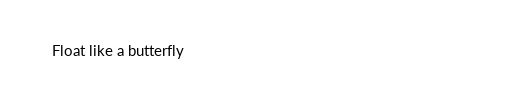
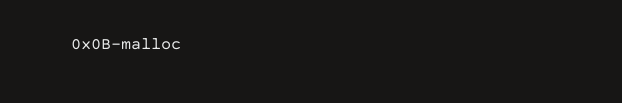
- Float like a butterfly
+ 0x0B-malloc

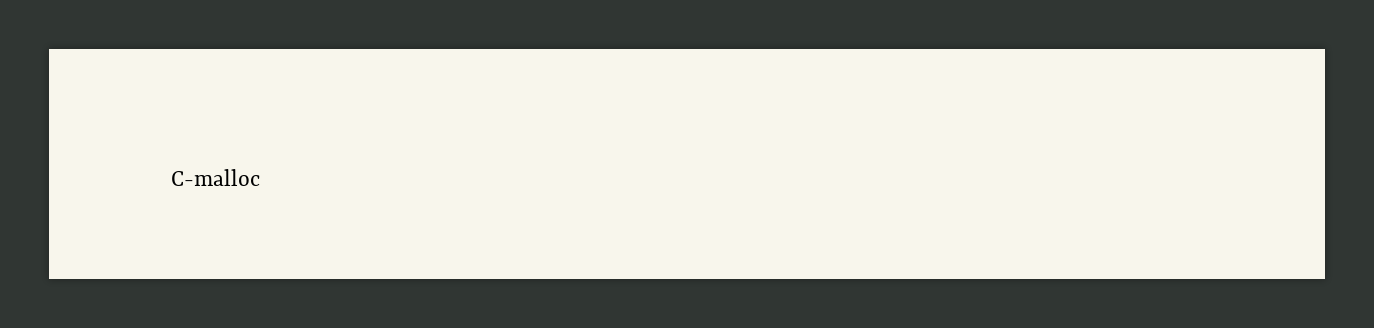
- 0x0B-malloc
+ C-malloc

